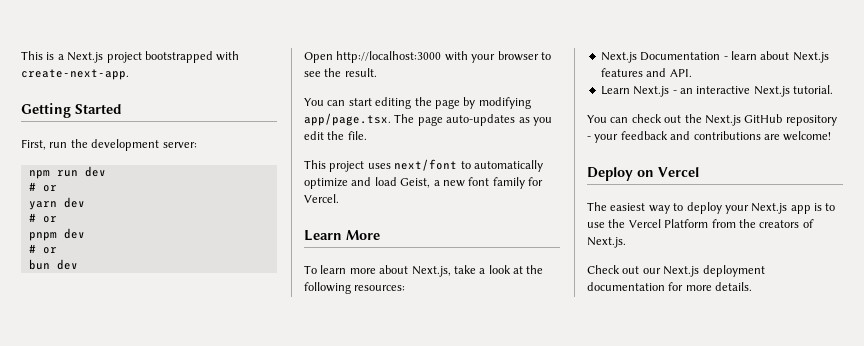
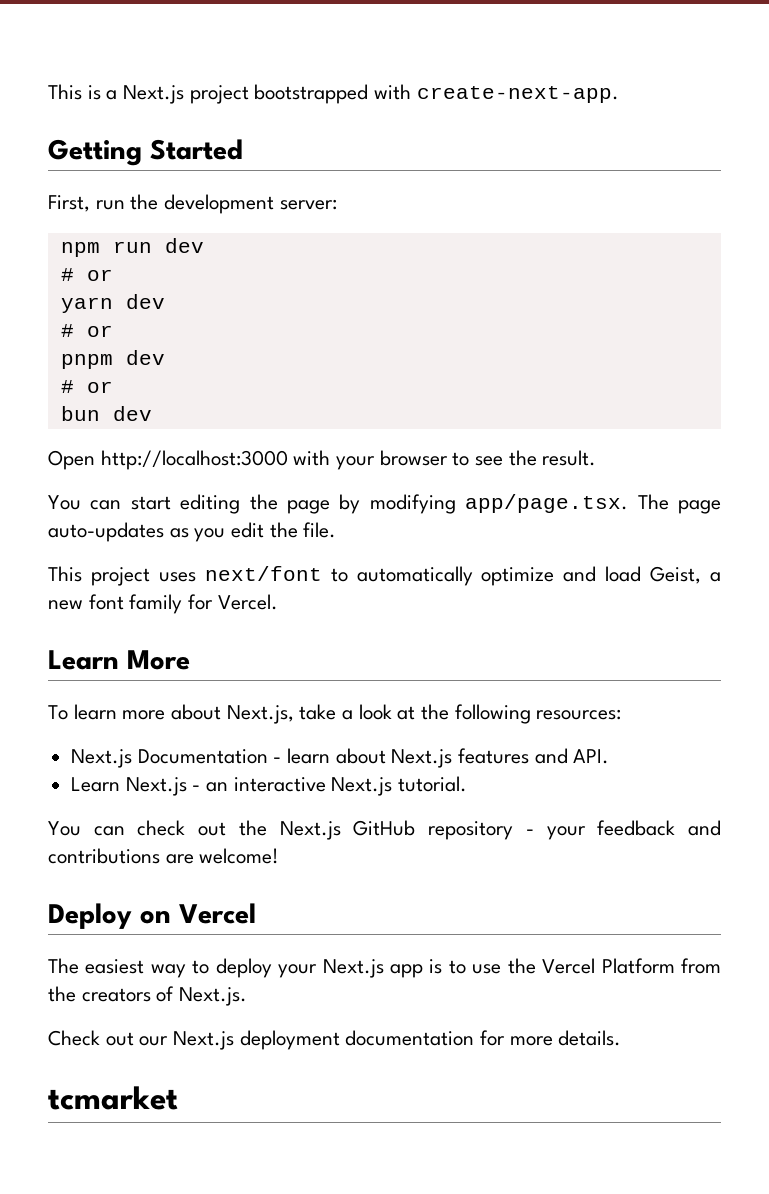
+ tcmarket

